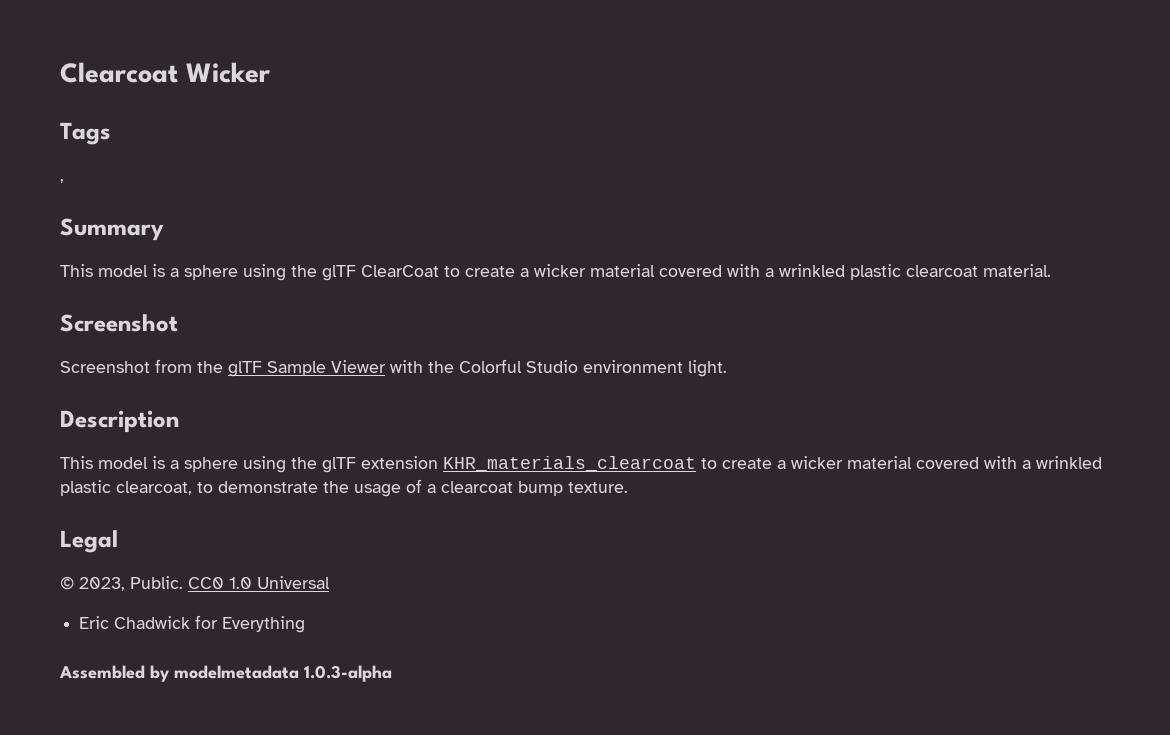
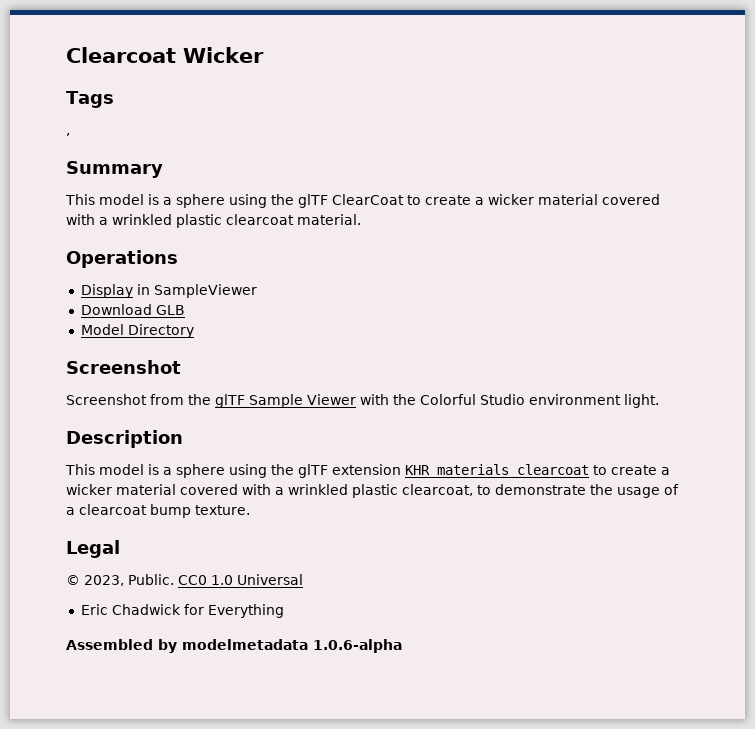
+ Operations
+ Display in SampleViewer
+ Download GLB
+ Model Directory
- Assembled by modelmetadata 1.0.3-alpha
+ Assembled by modelmetadata 1.0.6-alpha

